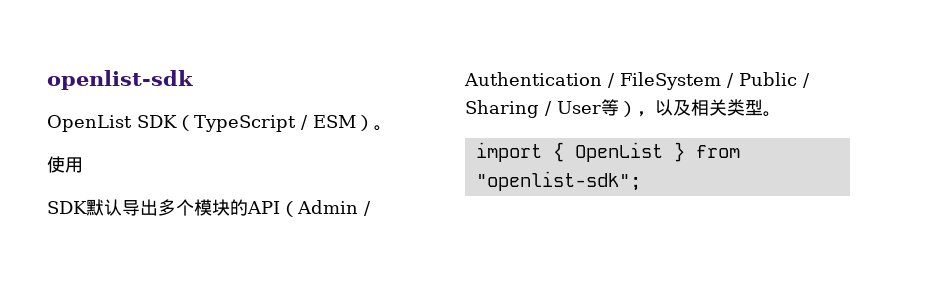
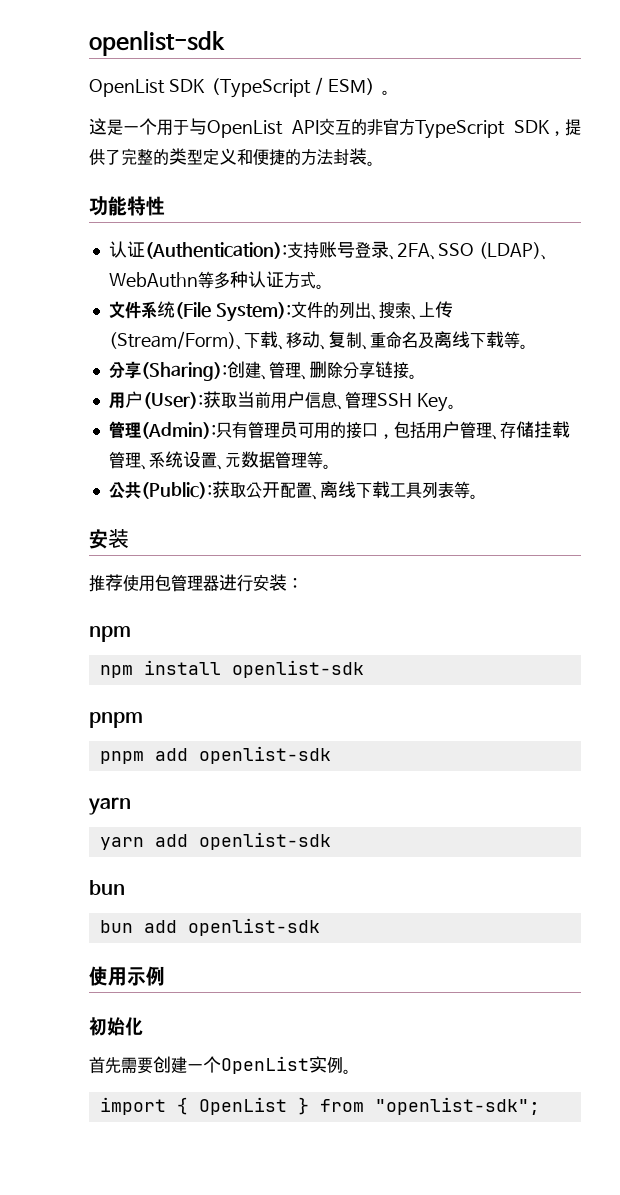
- 使用
- SDK默认导出多个模块的API（Admin / Authentication / FileSystem / Public / Sharing / User等），以及相关类型。
+ 这是一个用于与OpenList API交互的非官方TypeScript SDK，提供了完整的类型定义和便捷的方法封装。
+ 功能特性
+ 认证(Authentication):支持账号登录、2FA、SSO (LDAP)、WebAuthn等多种认证方式。
+ 文件系统(File System):文件的列出、搜索、上传(Stream/Form)、下载、移动、复制、重命名及离线下载等。
+ 分享(Sharing):创建、管理、删除分享链接。
+ 用户(User):获取当前用户信息、管理SSH Key。
+ 管理(Admin):只有管理员可用的接口，包括用户管理、存储挂载管理、系统设置、元数据管理等。
+ 公共(Public):获取公开配置、离线下载工具列表等。
+ 安装
+ 推荐使用包管理器进行安装：
+ npm
+ npm install openlist-sdk
+ pnpm
+ pnpm add openlist-sdk
+ yarn
+ yarn add openlist-sdk
+ bun
+ bun add openlist-sdk
+ 使用示例
+ 初始化
+ 首先需要创建一个OpenList实例。

